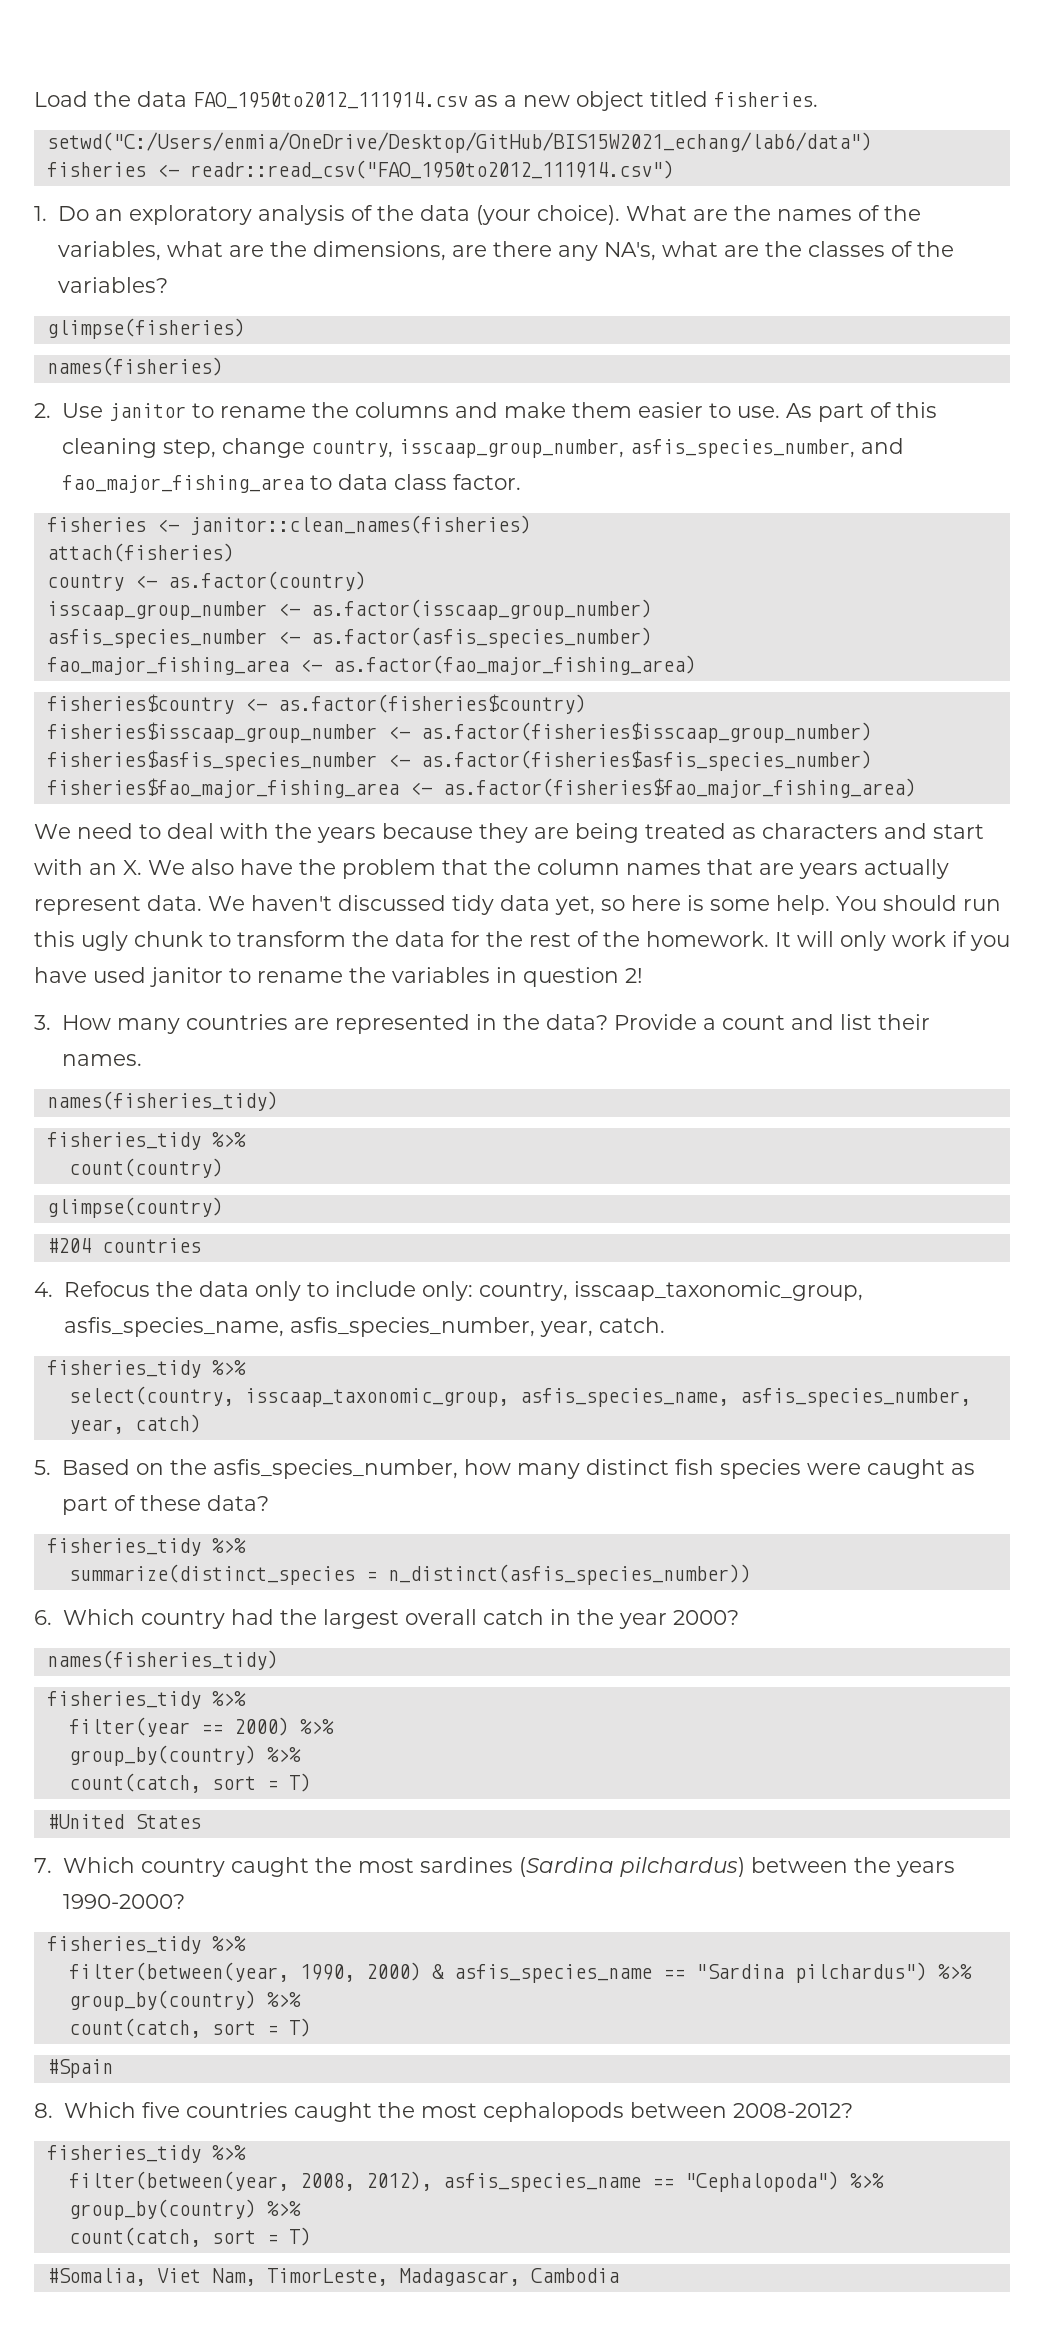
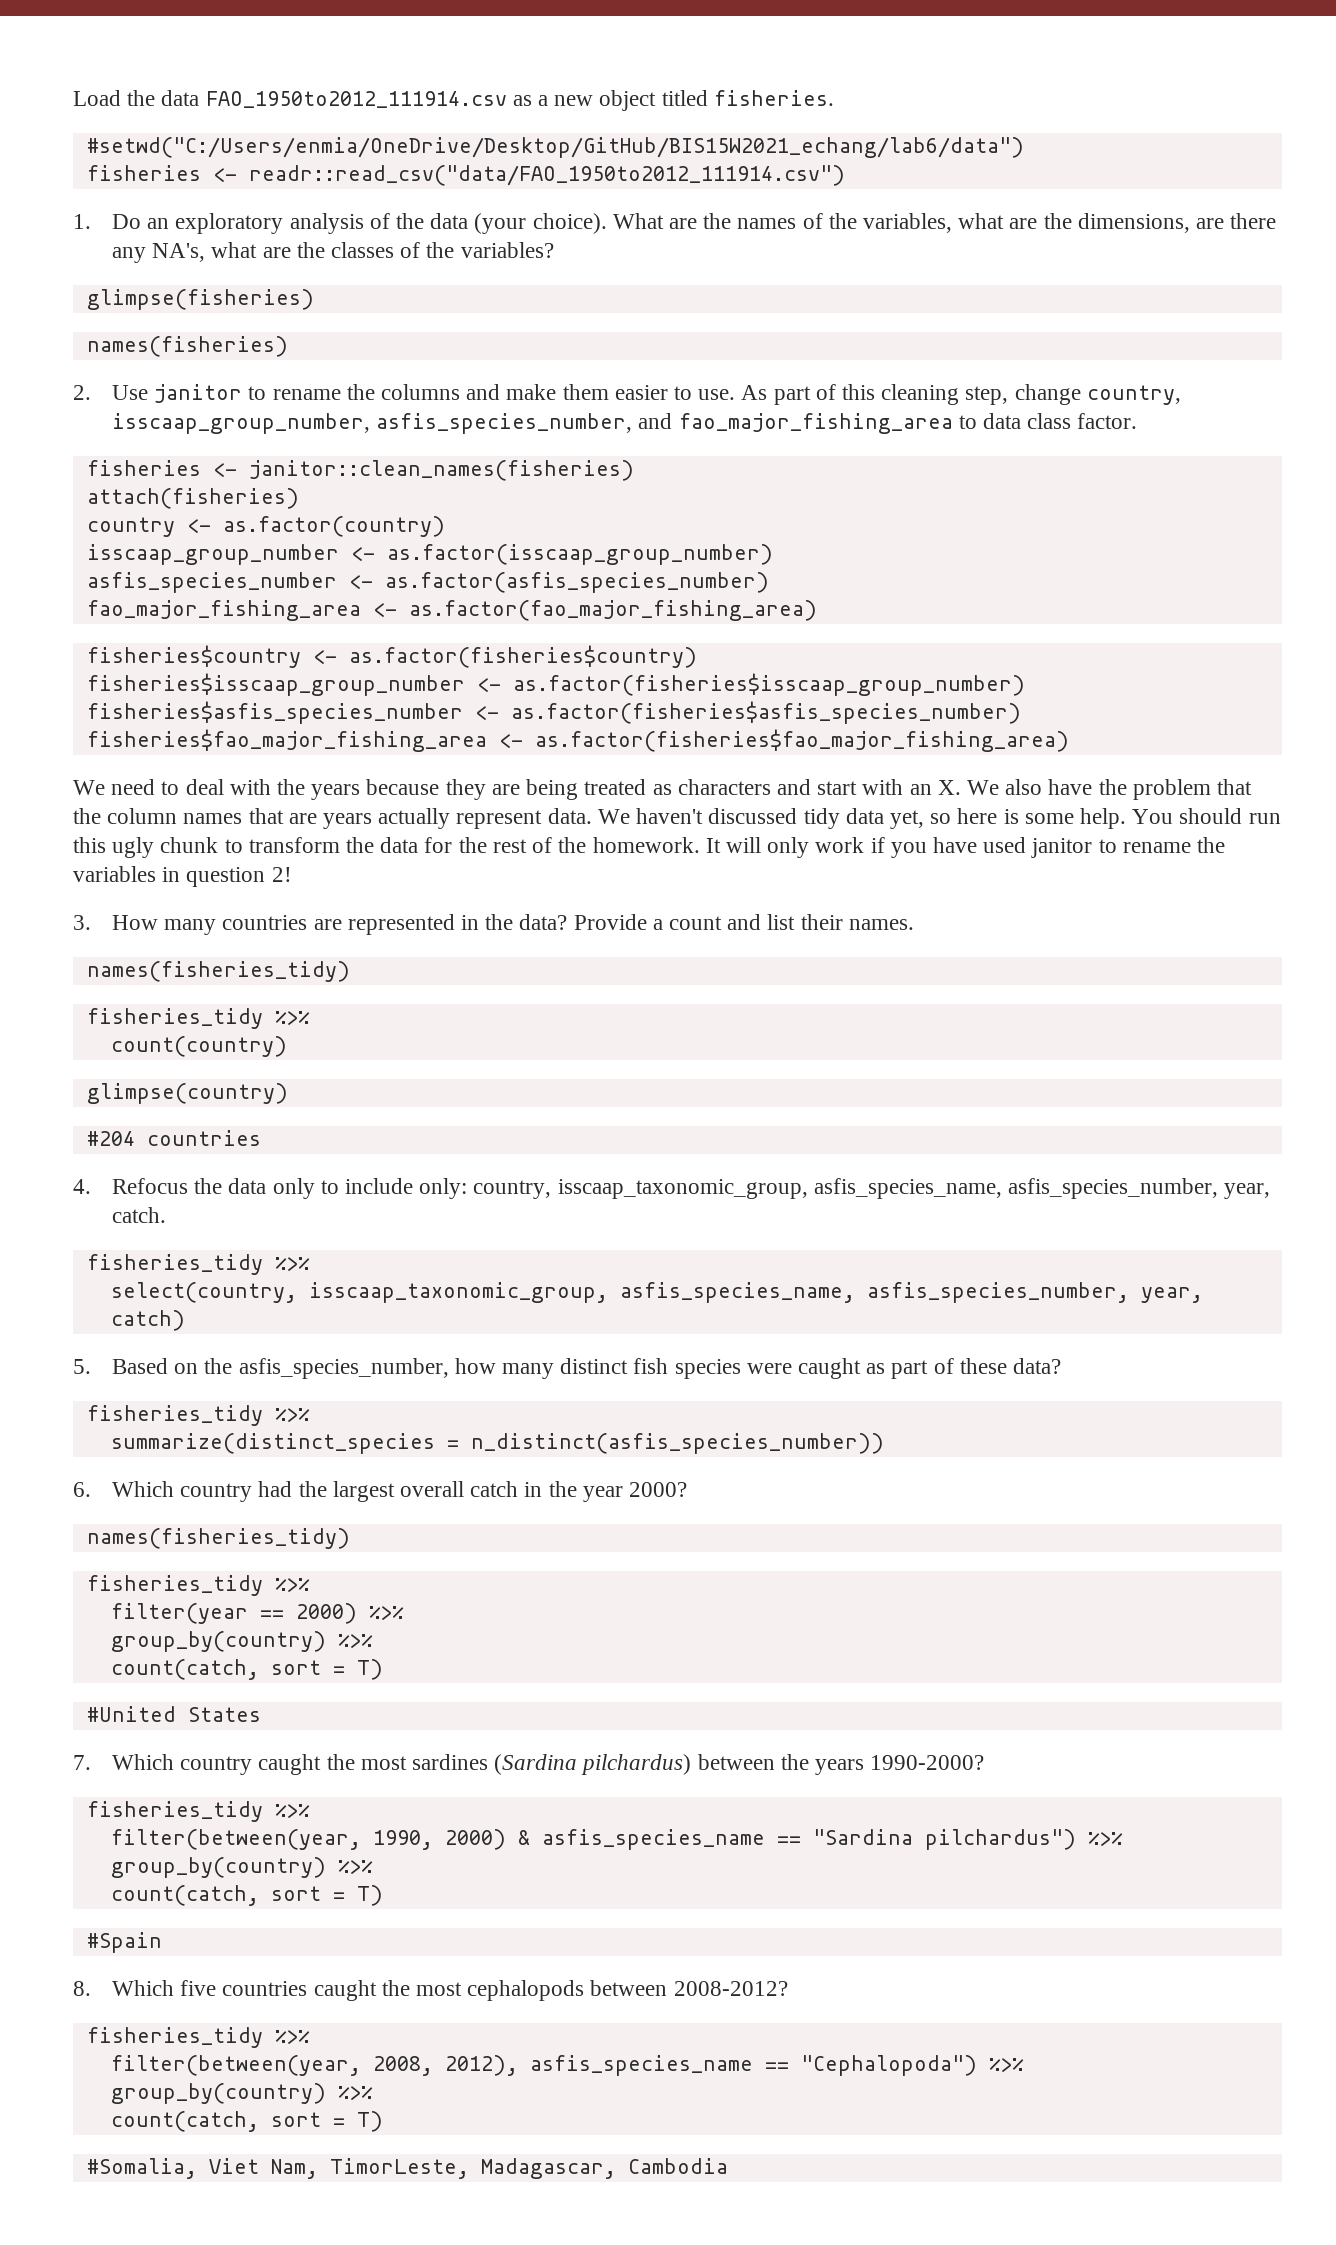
- setwd("C:/Users/enmia/OneDrive/Desktop/GitHub/BIS15W2021_echang/lab6/data")
- fisheries <- readr::read_csv("FAO_1950to2012_111914.csv")
+ #setwd("C:/Users/enmia/OneDrive/Desktop/GitHub/BIS15W2021_echang/lab6/data")
+ fisheries <- readr::read_csv("data/FAO_1950to2012_111914.csv")

